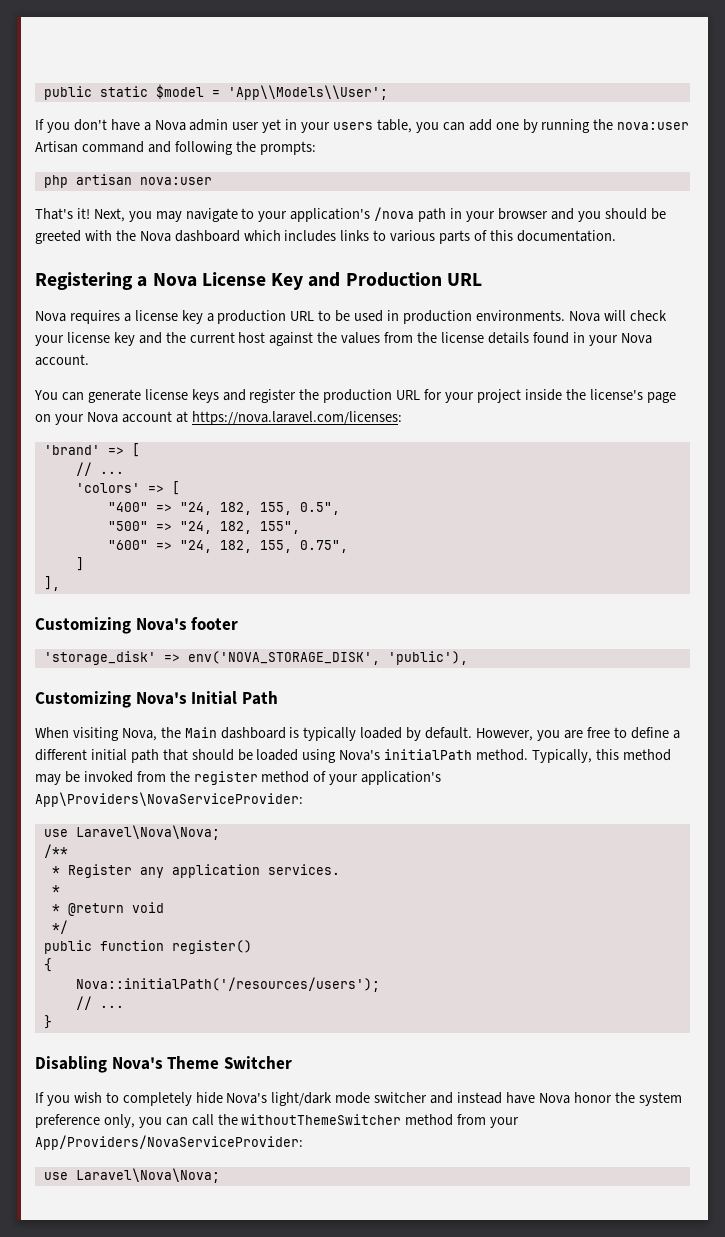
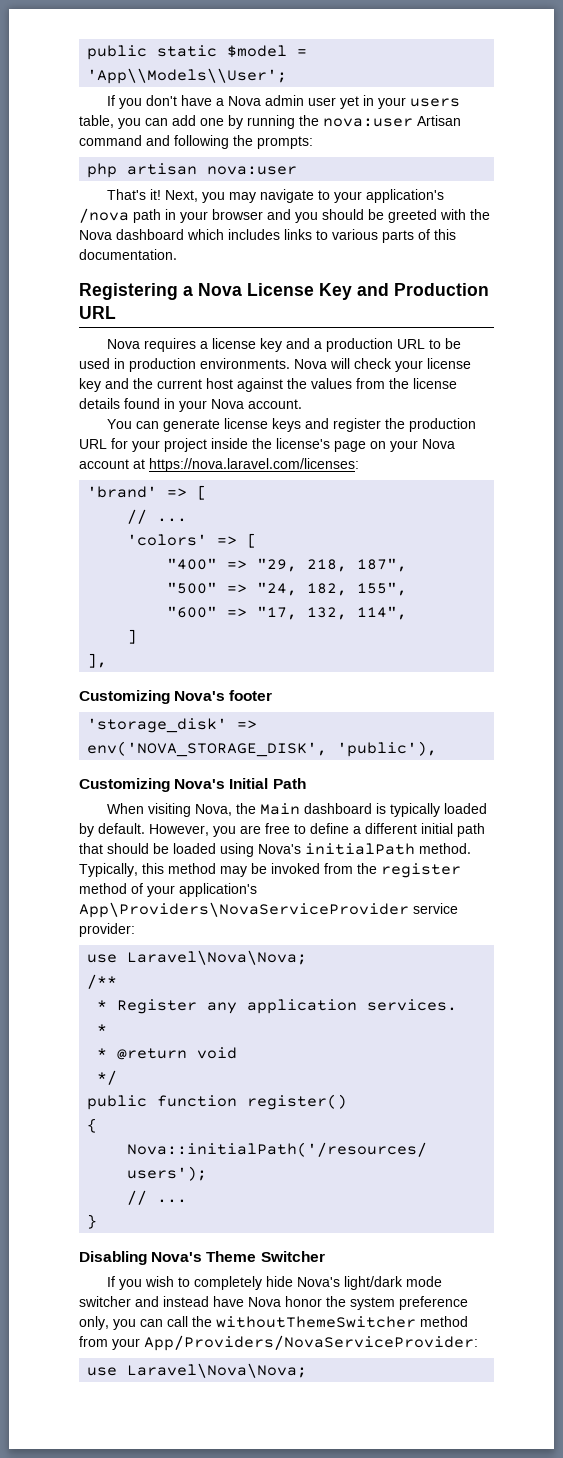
- Nova requires a license key a production URL to be used in production environments.
+ Nova requires a license key and a production URL to be used in production environments.
- "400" => "24, 182, 155, 0.5",
+ "400" => "29, 218, 187",
- "600" => "24, 182, 155, 0.75",
+ "600" => "17, 132, 114",
- Typically, this method may be invoked from the register method of your application's App\Providers\NovaServiceProvider:
+ Typically, this method may be invoked from the register method of your application's App\Providers\NovaServiceProvider service provider:

